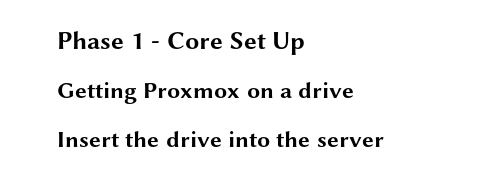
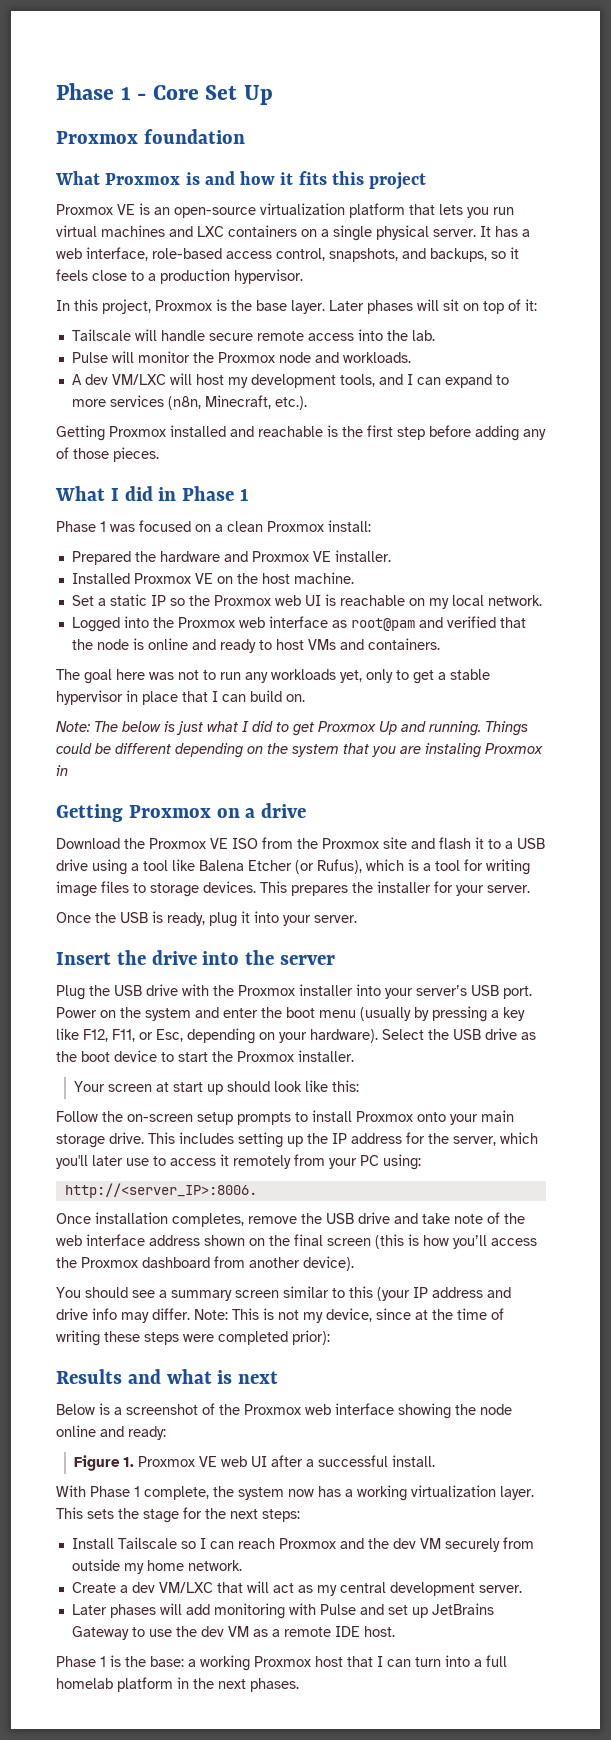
+ Proxmox foundation
+ What Proxmox is and how it fits this project
+ Proxmox VE is an open-source virtualization platform that lets you run virtual machines and LXC containers on a single physical server. It has a web interface, role-based access control, snapshots, and backups, so it feels close to a production hypervisor.
+ In this project, Proxmox is the base layer. Later phases will sit on top of it:
+ Tailscale will handle secure remote access into the lab.
+ Pulse will monitor the Proxmox node and workloads.
+ A dev VM/LXC will host my development tools, and I can expand to more services (n8n, Minecraft, etc.).
+ Getting Proxmox installed and reachable is the first step before adding any of those pieces.
+ What I did in Phase 1
+ Phase 1 was focused on a clean Proxmox install:
+ Prepared the hardware and Proxmox VE installer.
+ Installed Proxmox VE on the host machine.
+ Set a static IP so the Proxmox web UI is reachable on my local network.
+ Logged into the Proxmox web interface as root@pam and verified that the node is online and ready to host VMs and containers.
+ The goal here was not to run any workloads yet, only to get a stable hypervisor in place that I can build on.
+ Note: The below is just what I did to get Proxmox Up and running. Things could be different depending on the system that you are instaling Proxmox in
+ Download the Proxmox VE ISO from the Proxmox site and flash it to a USB drive using a tool like Balena Etcher (or Rufus), which is a tool for writing image files to storage devices. This prepares the installer for your server.
+ Once the USB is ready, plug it into your server.
+ Plug the USB drive with the Proxmox installer into your server’s USB port. Power on the system and enter the boot menu (usually by pressing a key like F12, F11, or Esc, depending on your hardware). Select the USB drive as the boot device to start the Proxmox installer.
+ Your screen at start up should look like this:
+ Follow the on-screen setup prompts to install Proxmox onto your main storage drive. This includes setting up the IP address for the server, which you'll later use to access it remotely from your PC using:
+ http://<server_IP>:8006.
+ Once installation completes, remove the USB drive and take note of the web interface address shown on the final screen (this is how you’ll access the Proxmox dashboard from another device).
+ You should see a summary screen similar to this (your IP address and drive info may differ. Note: This is not my device, since at the time of writing these steps were completed prior):
+ Results and what is next
+ Below is a screenshot of the Proxmox web interface showing the node online and ready:
+ Figure 1. Proxmox VE web UI after a successful install.
+ With Phase 1 complete, the system now has a working virtualization layer. This sets the stage for the next steps:
+ Install Tailscale so I can reach Proxmox and the dev VM securely from outside my home network.
+ Create a dev VM/LXC that will act as my central development server.
+ Later phases will add monitoring with Pulse and set up JetBrains Gateway to use the dev VM as a remote IDE host.
+ Phase 1 is the base: a working Proxmox host that I can turn into a full homelab platform in the next phases.

